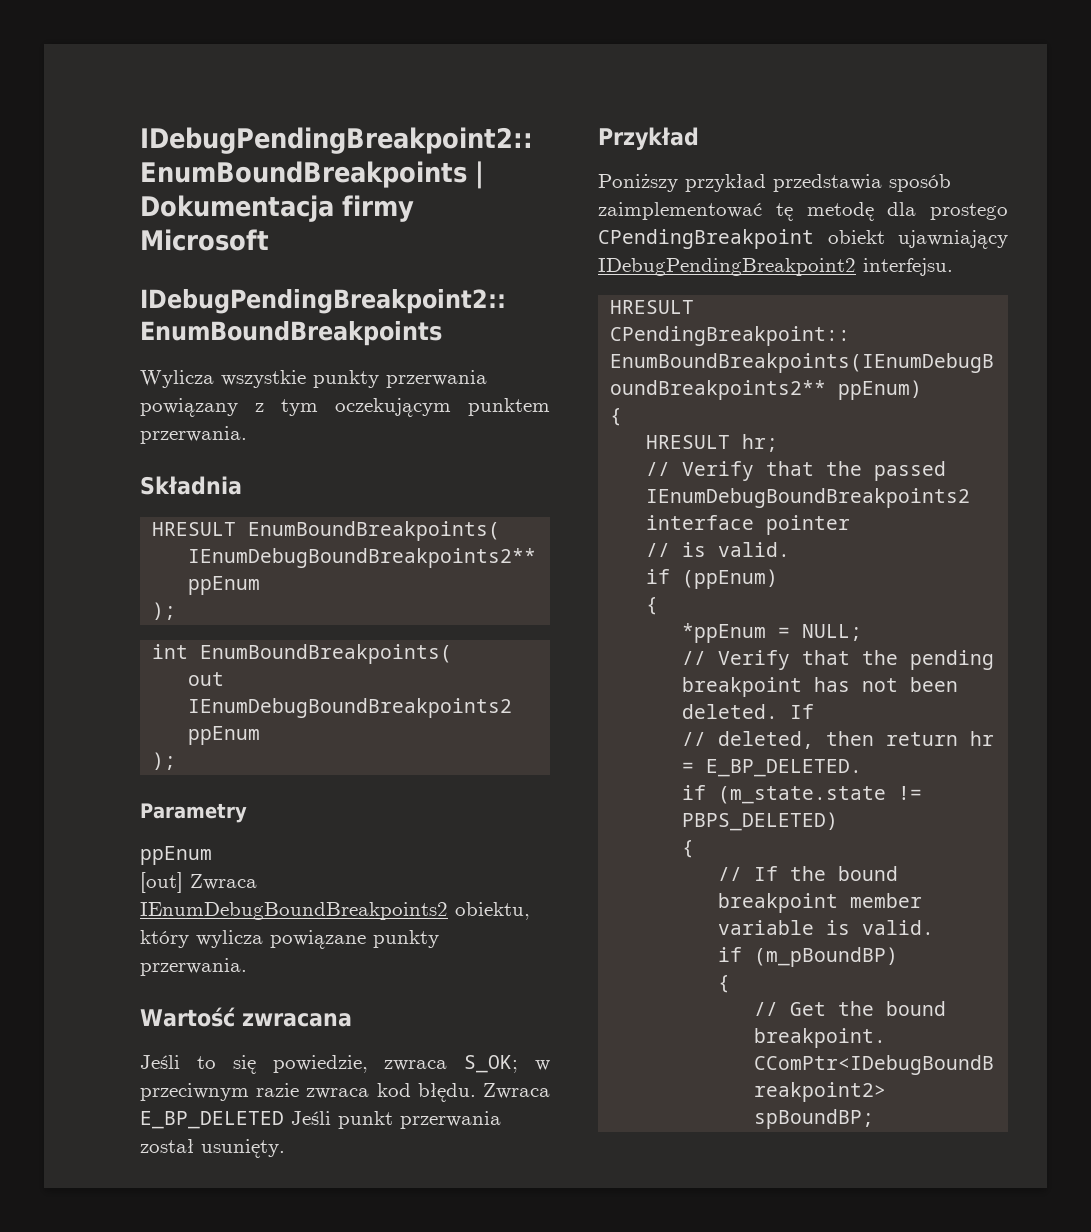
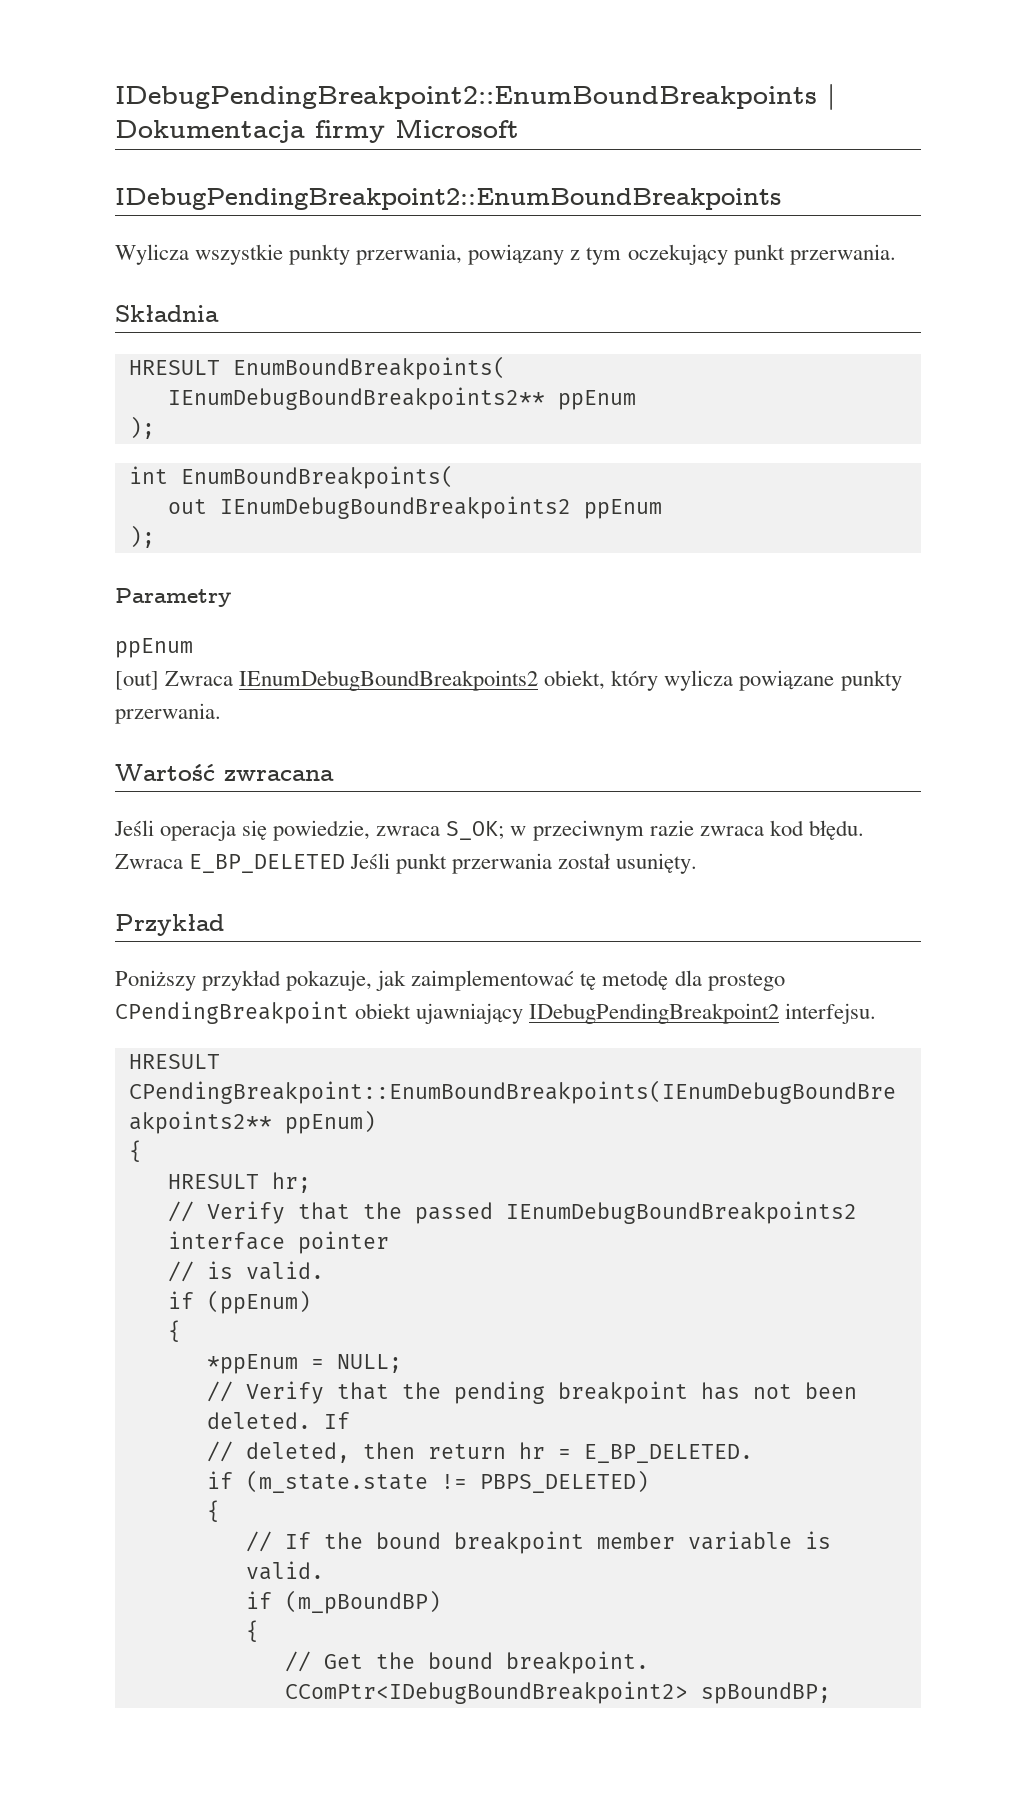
- Wylicza wszystkie punkty przerwania powiązany z tym oczekującym punktem przerwania.
+ Wylicza wszystkie punkty przerwania, powiązany z tym oczekujący punkt przerwania.
- [out] Zwraca IEnumDebugBoundBreakpoints2 obiektu, który wylicza powiązane punkty przerwania.
+ [out] Zwraca IEnumDebugBoundBreakpoints2 obiekt, który wylicza powiązane punkty przerwania.
- Jeśli to się powiedzie, zwraca S_OK; w przeciwnym razie zwraca kod błędu.
+ Jeśli operacja się powiedzie, zwraca S_OK; w przeciwnym razie zwraca kod błędu.
- Poniższy przykład przedstawia sposób zaimplementować tę metodę dla prostego CPendingBreakpoint obiekt ujawniający IDebugPendingBreakpoint2 interfejsu.
+ Poniższy przykład pokazuje, jak zaimplementować tę metodę dla prostego CPendingBreakpoint obiekt ujawniający IDebugPendingBreakpoint2 interfejsu.

